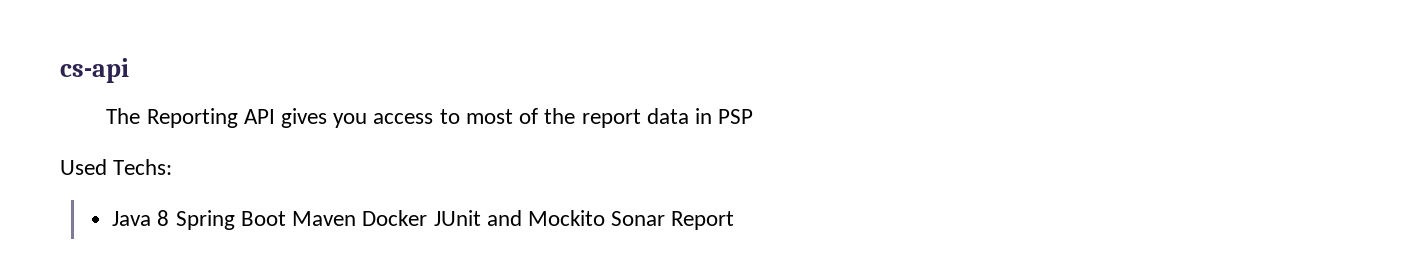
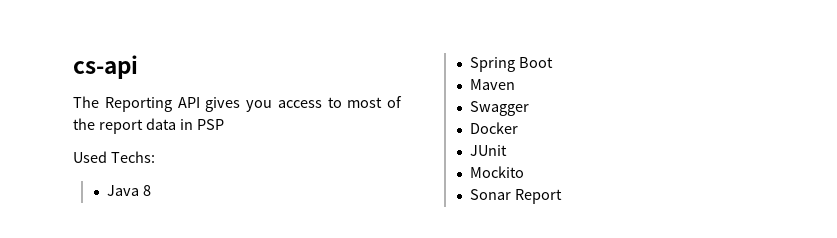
- Java 8 Spring Boot Maven Docker JUnit and Mockito Sonar Report
+ Java 8
+ Spring Boot
+ Maven
+ Swagger
+ Docker
+ JUnit
+ Mockito
+ Sonar Report

